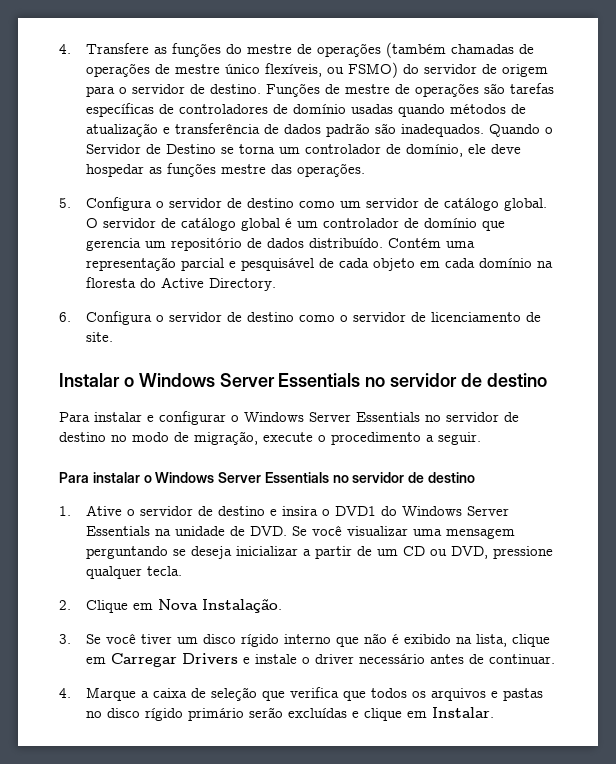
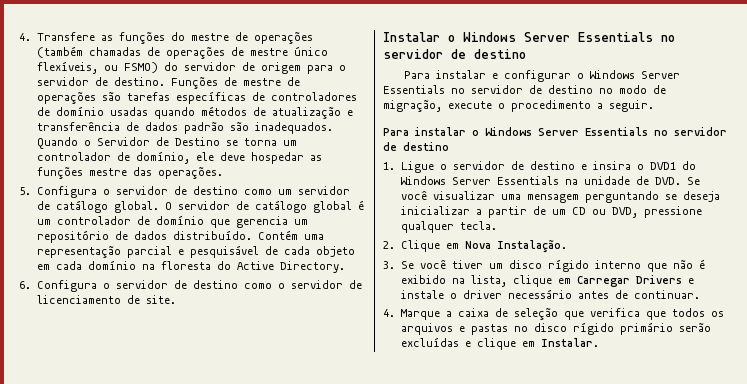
- 1. Ative o servidor de destino e insira o DVD1 do Windows Server Essentials na unidade de DVD. Se você visualizar uma mensagem perguntando se deseja inicializar a partir de um CD ou DVD, pressione qualquer tecla.
+ 1. Ligue o servidor de destino e insira o DVD1 do Windows Server Essentials na unidade de DVD. Se você visualizar uma mensagem perguntando se deseja inicializar a partir de um CD ou DVD, pressione qualquer tecla.

